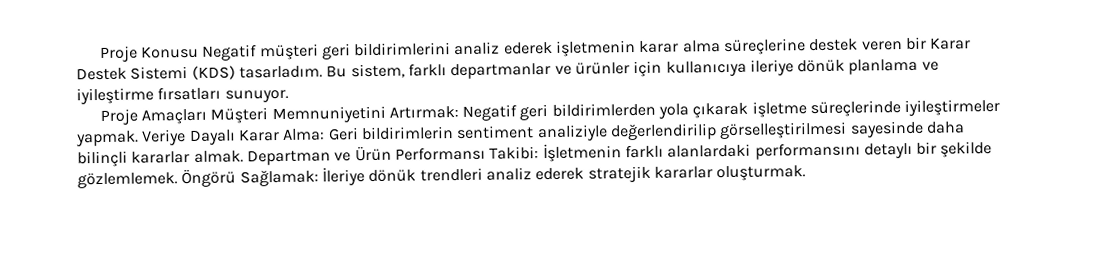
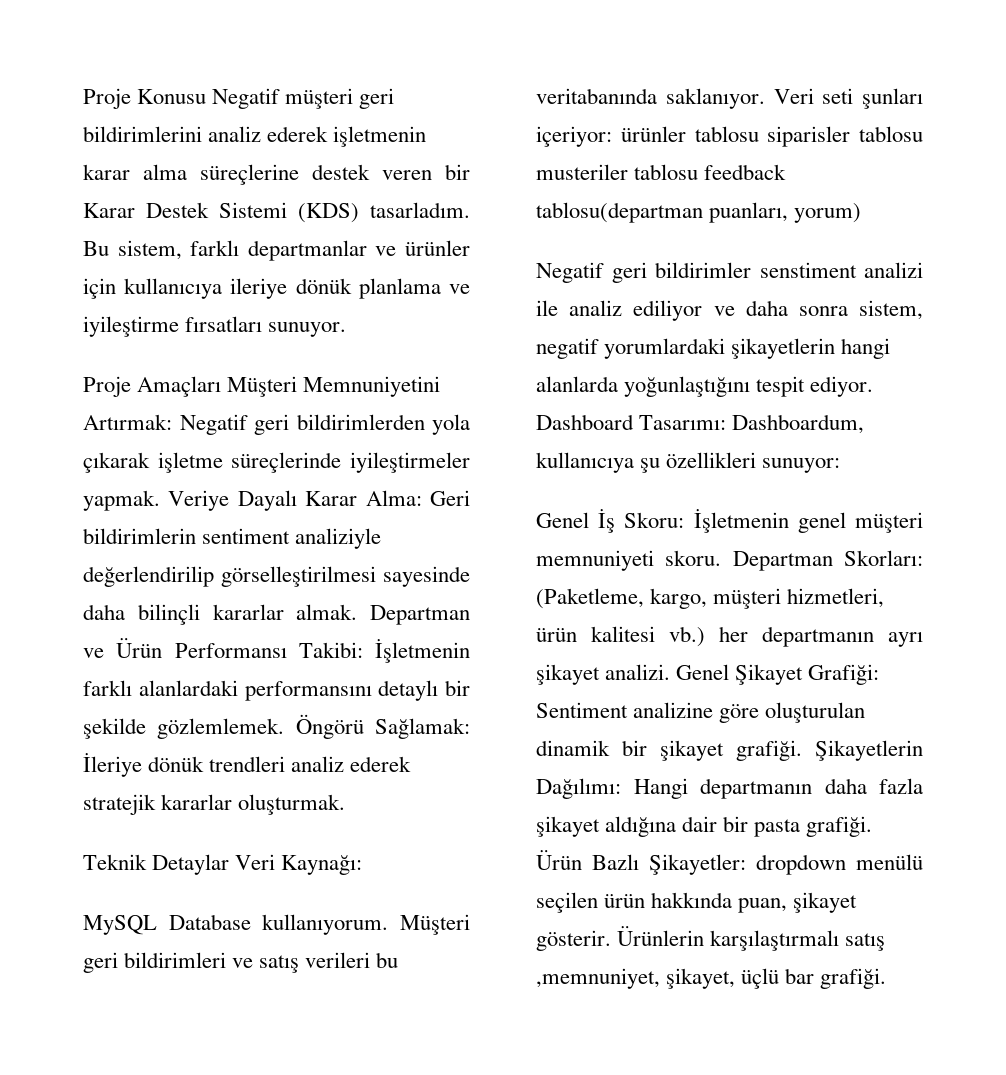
+ Teknik Detaylar Veri Kaynağı:
+ MySQL Database kullanıyorum. Müşteri geri bildirimleri ve satış verileri bu veritabanında saklanıyor. Veri seti şunları içeriyor: ürünler tablosu siparisler tablosu musteriler tablosu feedback tablosu(departman puanları, yorum)
+ Negatif geri bildirimler senstiment analizi ile analiz ediliyor ve daha sonra sistem, negatif yorumlardaki şikayetlerin hangi alanlarda yoğunlaştığını tespit ediyor. Dashboard Tasarımı: Dashboardum, kullanıcıya şu özellikleri sunuyor:
+ Genel İş Skoru: İşletmenin genel müşteri memnuniyeti skoru. Departman Skorları: (Paketleme, kargo, müşteri hizmetleri, ürün kalitesi vb.) her departmanın ayrı şikayet analizi. Genel Şikayet Grafiği: Sentiment analizine göre oluşturulan dinamik bir şikayet grafiği. Şikayetlerin Dağılımı: Hangi departmanın daha fazla şikayet aldığına dair bir pasta grafiği. Ürün Bazlı Şikayetler: dropdown menülü seçilen ürün hakkında puan, şikayet gösterir. Ürünlerin karşılaştırmalı satış ,memnuniyet, şikayet, üçlü bar grafiği.

